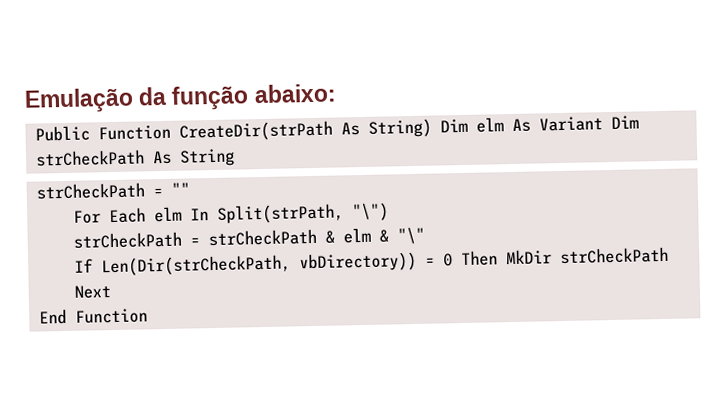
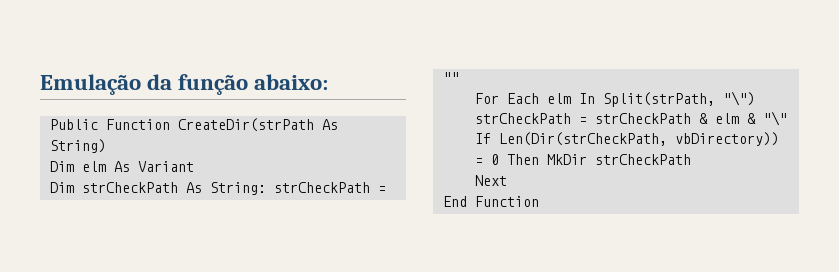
- Public Function CreateDir(strPath As String) Dim elm As Variant Dim strCheckPath As String
- strCheckPath = ""
+ Public Function CreateDir(strPath As String)
+ Dim elm As Variant
+ Dim strCheckPath As String: strCheckPath = ""

